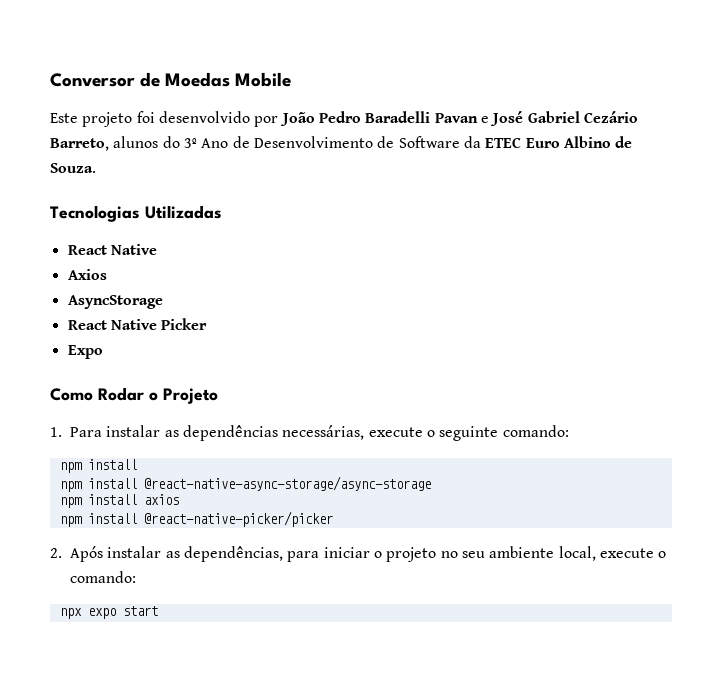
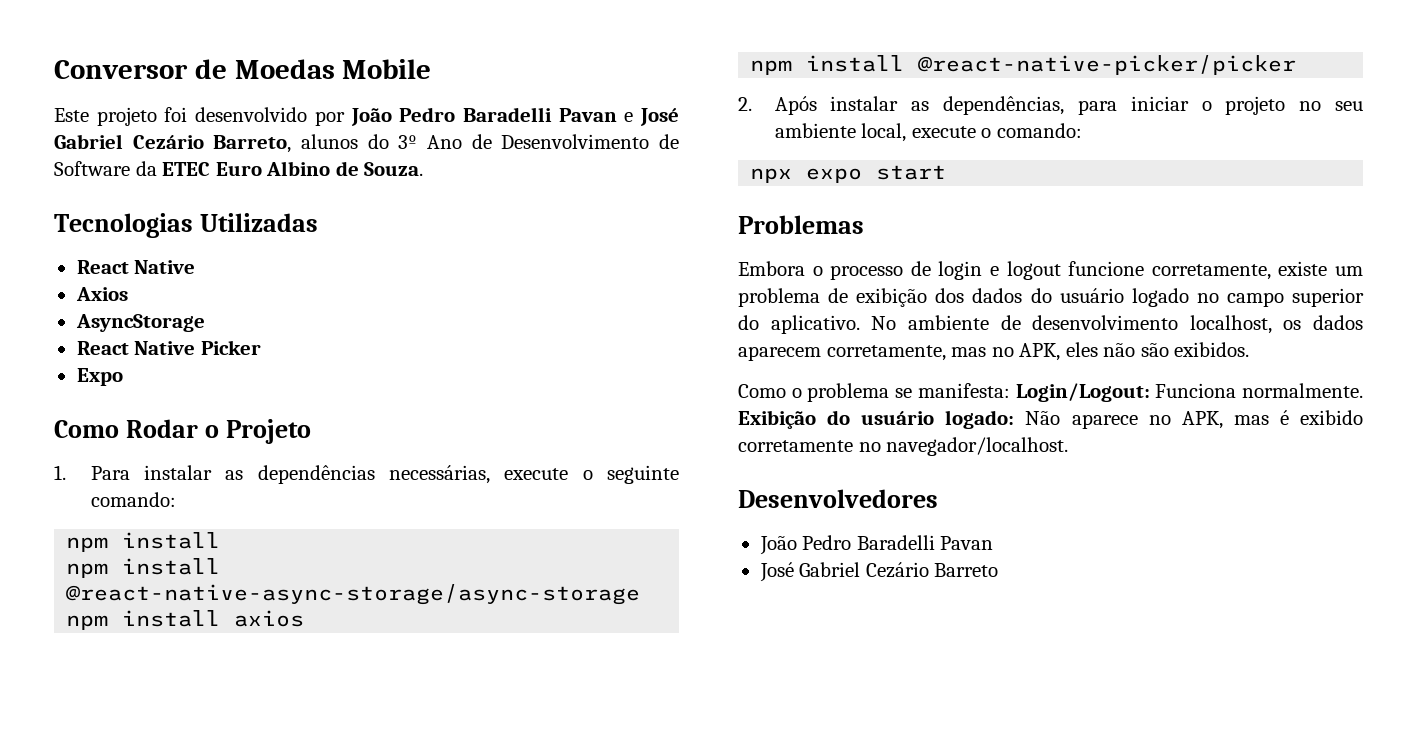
+ Problemas
+ Embora o processo de login e logout funcione corretamente, existe um problema de exibição dos dados do usuário logado no campo superior do aplicativo. No ambiente de desenvolvimento localhost, os dados aparecem corretamente, mas no APK, eles não são exibidos.
+ Como o problema se manifesta: Login/Logout: Funciona normalmente. Exibição do usuário logado: Não aparece no APK, mas é exibido corretamente no navegador/localhost.
+ Desenvolvedores
+ João Pedro Baradelli Pavan
+ José Gabriel Cezário Barreto

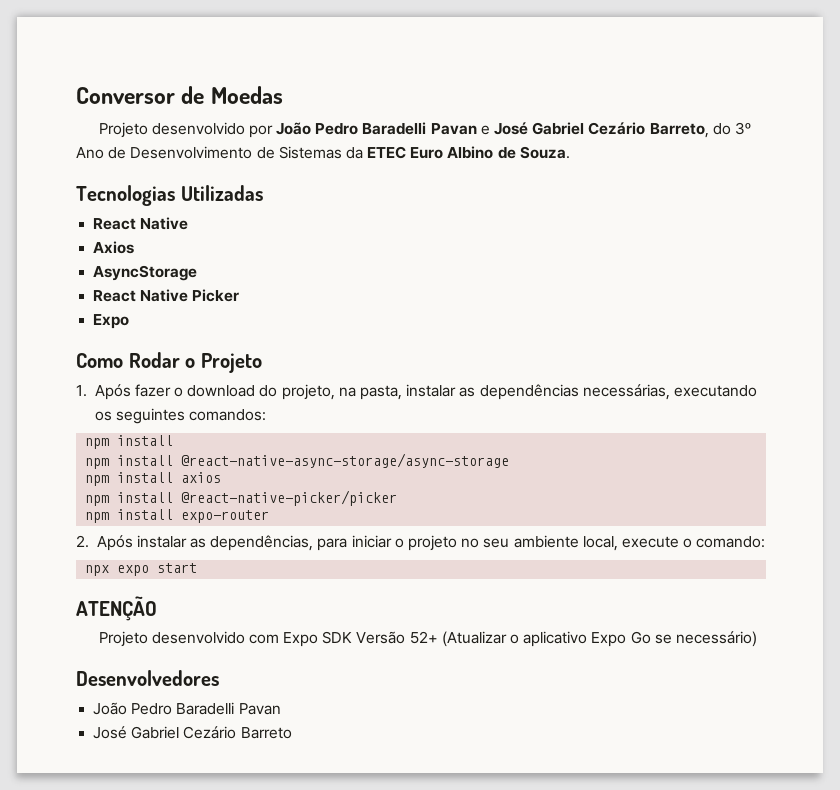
- Conversor de Moedas Mobile
- Este projeto foi desenvolvido por João Pedro Baradelli Pavan e José Gabriel Cezário Barreto, alunos do 3º Ano de Desenvolvimento de Software da ETEC Euro Albino de Souza.
+ Conversor de Moedas
+ Projeto desenvolvido por João Pedro Baradelli Pavan e José Gabriel Cezário Barreto, do 3º Ano de Desenvolvimento de Sistemas da ETEC Euro Albino de Souza.
- 1. Para instalar as dependências necessárias, execute o seguinte comando:
+ 1. Após fazer o download do projeto, na pasta, instalar as dependências necessárias, executando os seguintes comandos:
+ npm install expo-router
- Problemas
- Embora o processo de login e logout funcione corretamente, existe um problema de exibição dos dados do usuário logado no campo superior do aplicativo. No ambiente de desenvolvimento localhost, os dados aparecem corretamente, mas no APK, eles não são exibidos.
- Como o problema se manifesta: Login/Logout: Funciona normalmente. Exibição do usuário logado: Não aparece no APK, mas é exibido corretamente no navegador/localhost.
+ ATENÇÃO
+ Projeto desenvolvido com Expo SDK Versão 52+ (Atualizar o aplicativo Expo Go se necessário)

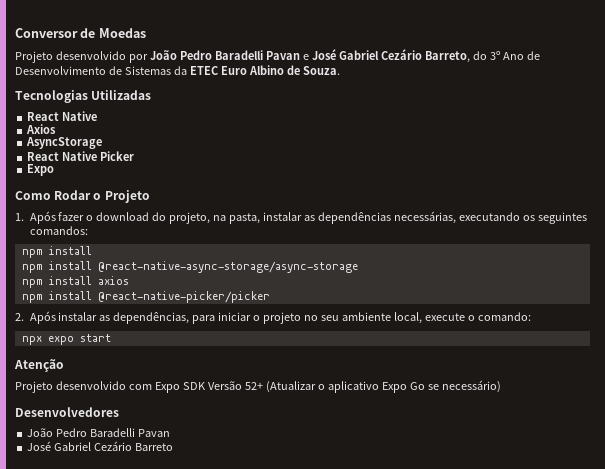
- npm install expo-router
- ATENÇÃO
+ Atenção

